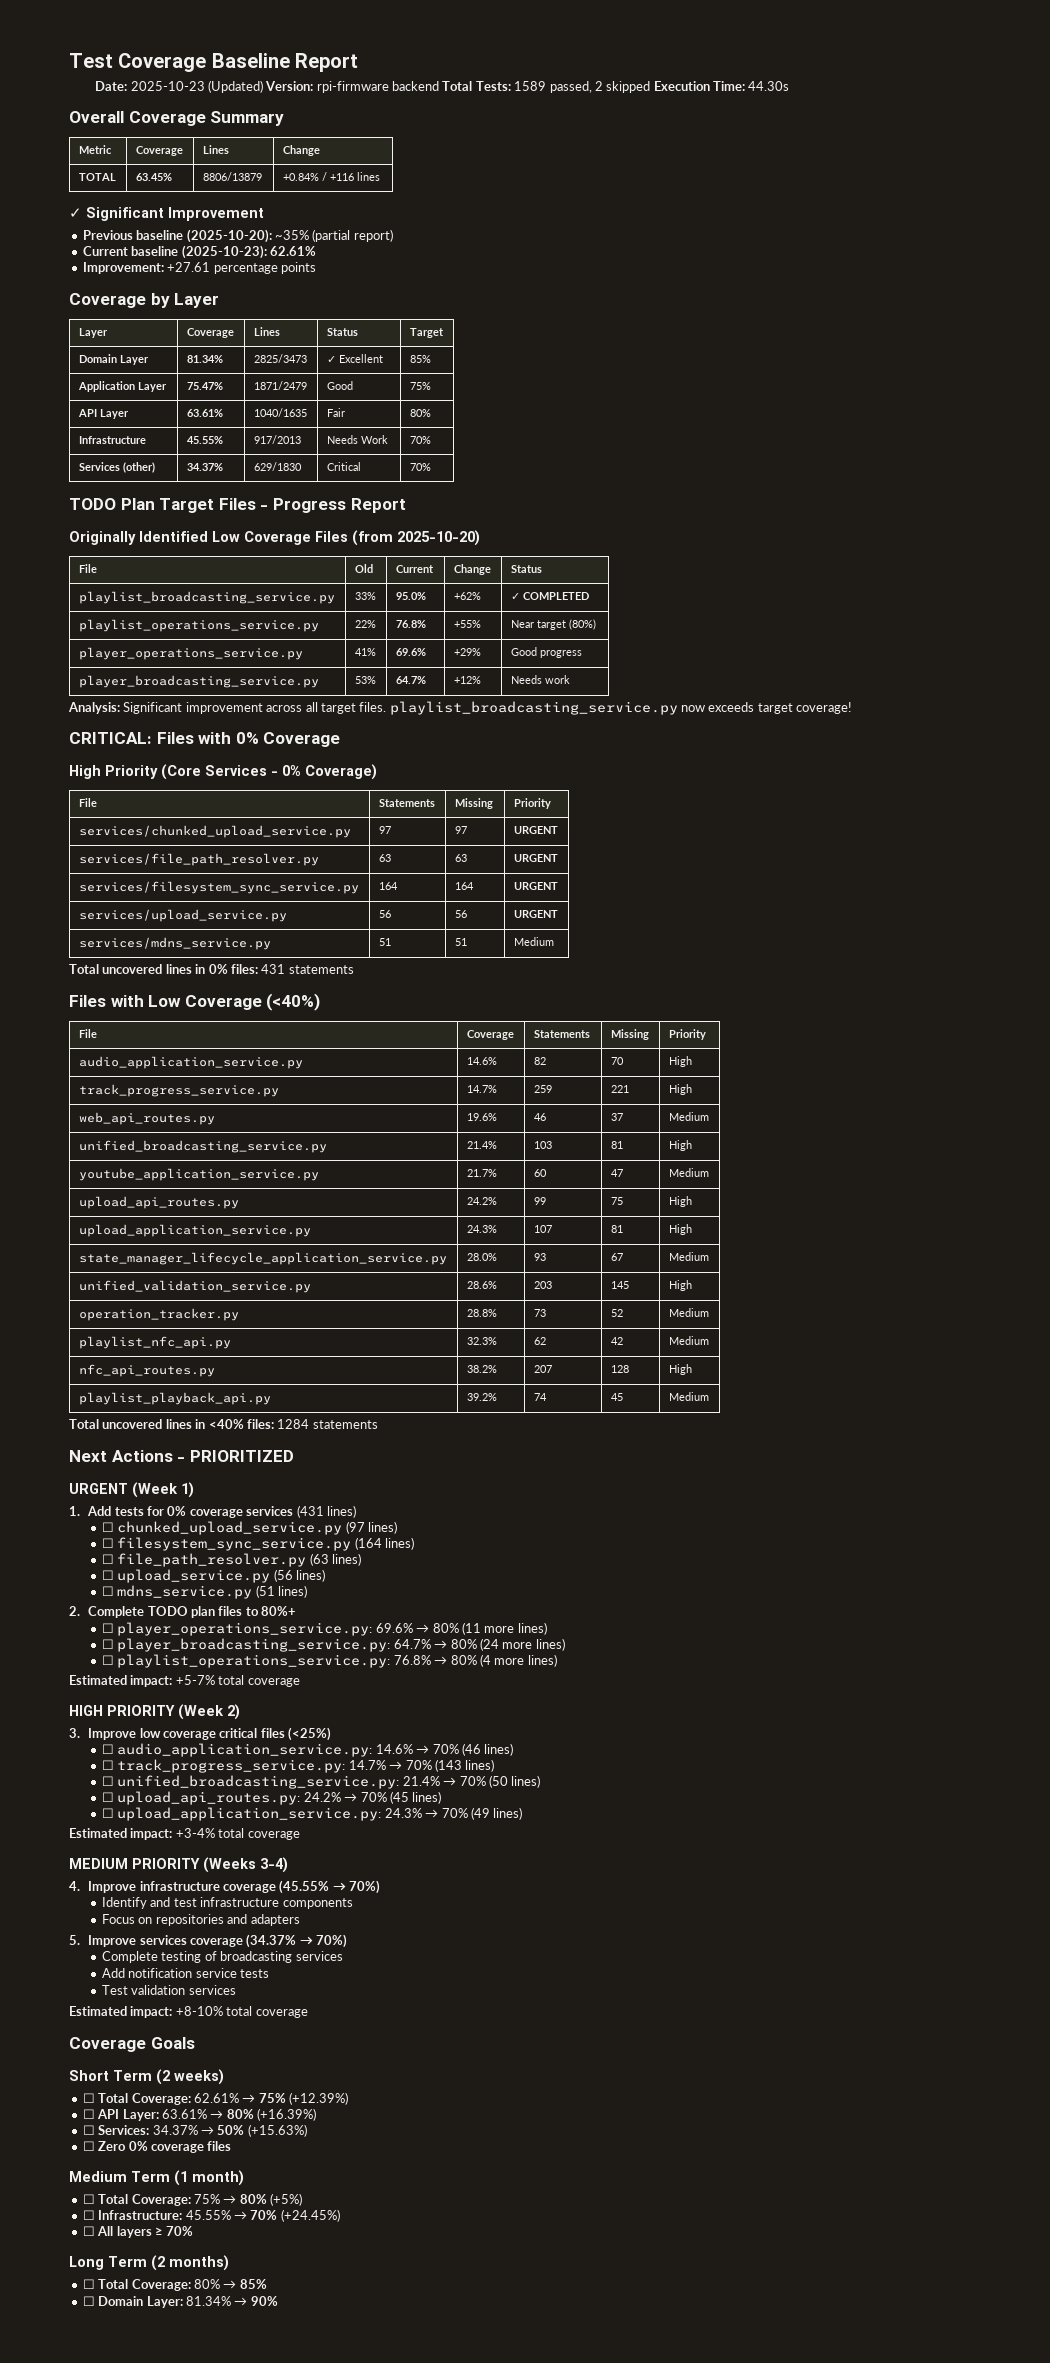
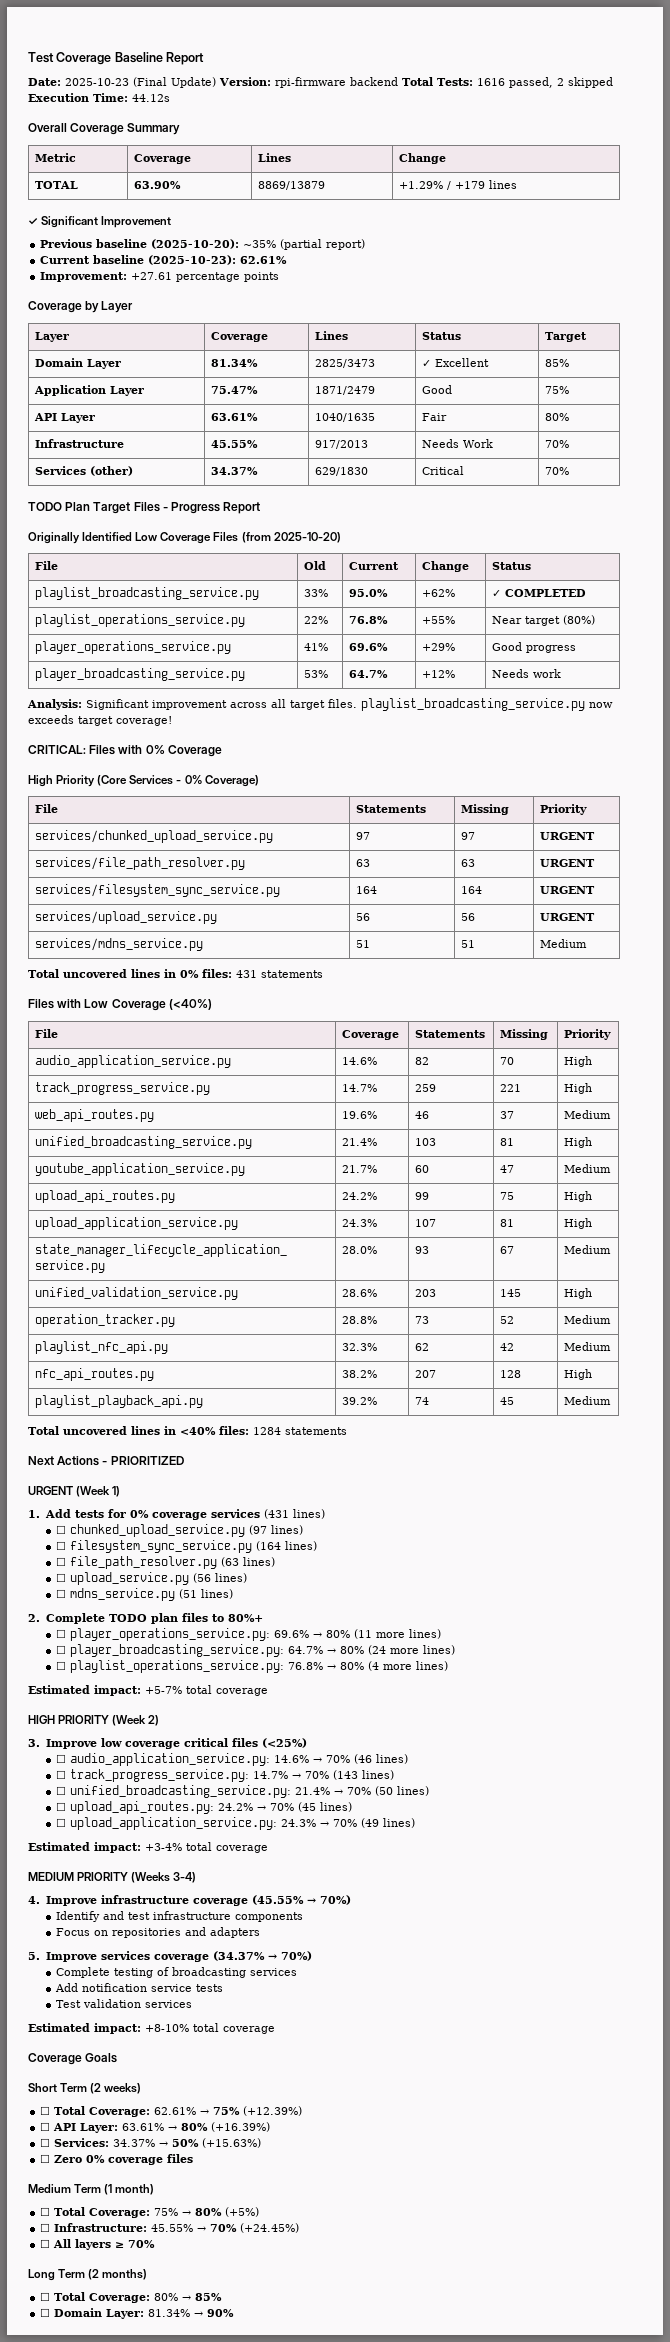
- Date: 2025-10-23 (Updated) Version: rpi-firmware backend Total Tests: 1589 passed, 2 skipped Execution Time: 44.30s
+ Date: 2025-10-23 (Final Update) Version: rpi-firmware backend Total Tests: 1616 passed, 2 skipped Execution Time: 44.12s
- TOTAL | 63.45% | 8806/13879 | +0.84% / +116 lines
+ TOTAL | 63.90% | 8869/13879 | +1.29% / +179 lines

